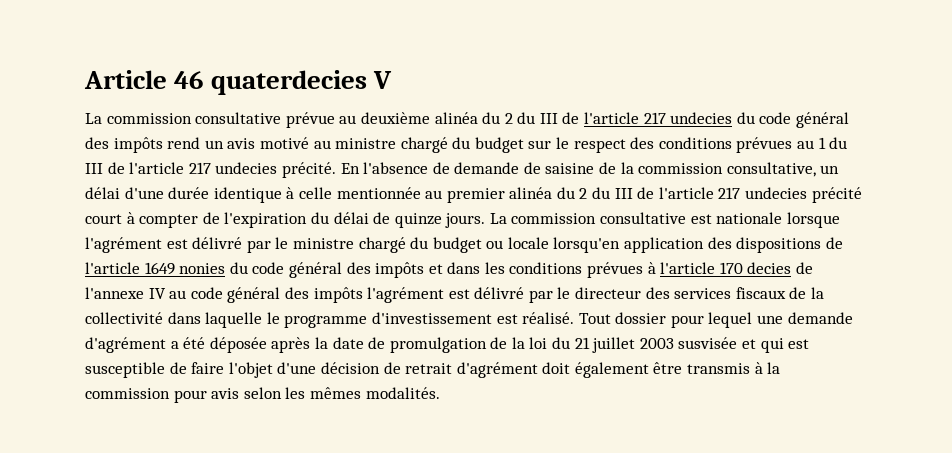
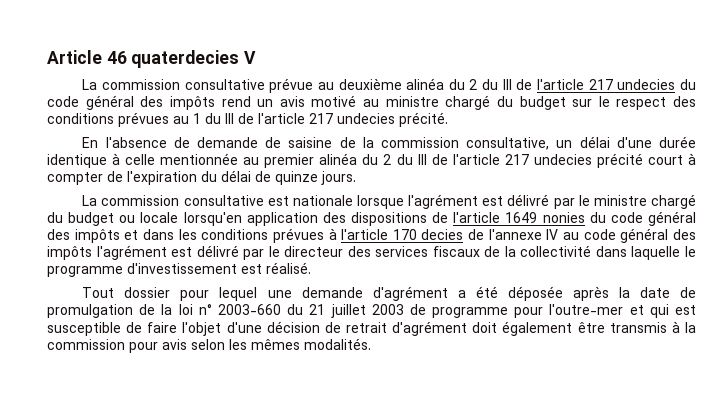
- La commission consultative prévue au deuxième alinéa du 2 du III de l'article 217 undecies du code général des impôts rend un avis motivé au ministre chargé du budget sur le respect des conditions prévues au 1 du III de l'article 217 undecies précité. En l'absence de demande de saisine de la commission consultative, un délai d'une durée identique à celle mentionnée au premier alinéa du 2 du III de l'article 217 undecies précité court à compter de l'expiration du délai de quinze jours. La commission consultative est nationale lorsque l'agrément est délivré par le ministre chargé du budget ou locale lorsqu'en application des dispositions de l'article 1649 nonies du code général des impôts et dans les conditions prévues à l'article 170 decies de l'annexe IV au code général des impôts l'agrément est délivré par le directeur des services fiscaux de la collectivité dans laquelle le programme d'investissement est réalisé. Tout dossier pour lequel une demande d'agrément a été déposée après la date de promulgation de la loi du 21 juillet 2003 susvisée et qui est susceptible de faire l'objet d'une décision de retrait d'agrément doit également être transmis à la commission pour avis selon les mêmes modalités.
+ La commission consultative prévue au deuxième alinéa du 2 du III de l'article 217 undecies du code général des impôts rend un avis motivé au ministre chargé du budget sur le respect des conditions prévues au 1 du III de l'article 217 undecies précité.
+ En l'absence de demande de saisine de la commission consultative, un délai d'une durée identique à celle mentionnée au premier alinéa du 2 du III de l'article 217 undecies précité court à compter de l'expiration du délai de quinze jours.
+ La commission consultative est nationale lorsque l'agrément est délivré par le ministre chargé du budget ou locale lorsqu'en application des dispositions de l'article 1649 nonies du code général des impôts et dans les conditions prévues à l'article 170 decies de l'annexe IV au code général des impôts l'agrément est délivré par le directeur des services fiscaux de la collectivité dans laquelle le programme d'investissement est réalisé.
+ Tout dossier pour lequel une demande d'agrément a été déposée après la date de promulgation de la loi n° 2003-660 du 21 juillet 2003 de programme pour l'outre-mer et qui est susceptible de faire l'objet d'une décision de retrait d'agrément doit également être transmis à la commission pour avis selon les mêmes modalités.

